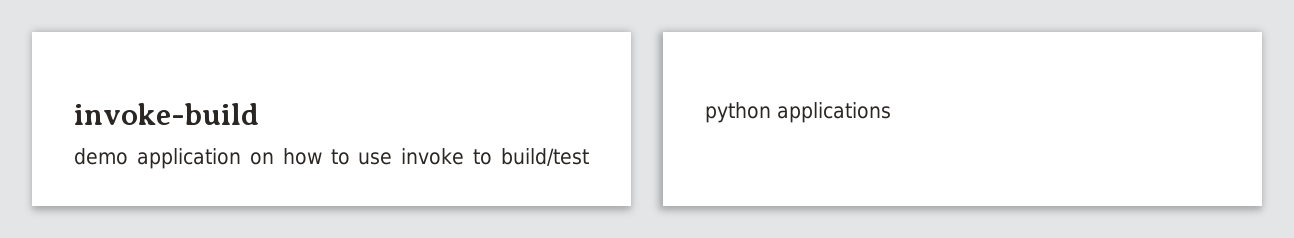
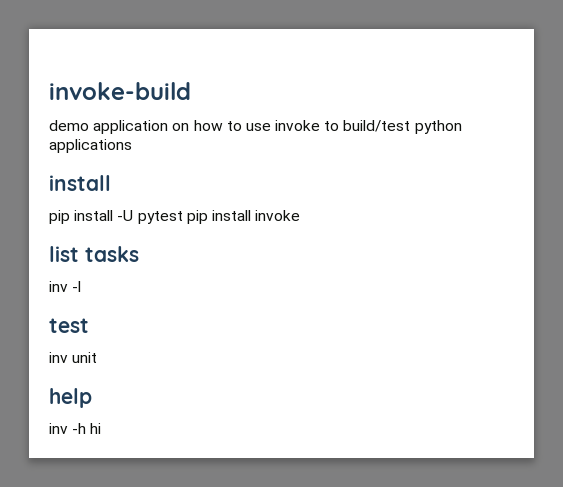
  demo application on how to use invoke to build/test python applications
+ install
+ pip install -U pytest pip install invoke
+ list tasks
+ inv -l
+ test
+ inv unit
+ help
+ inv -h hi

